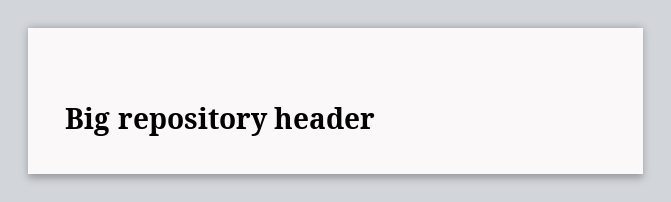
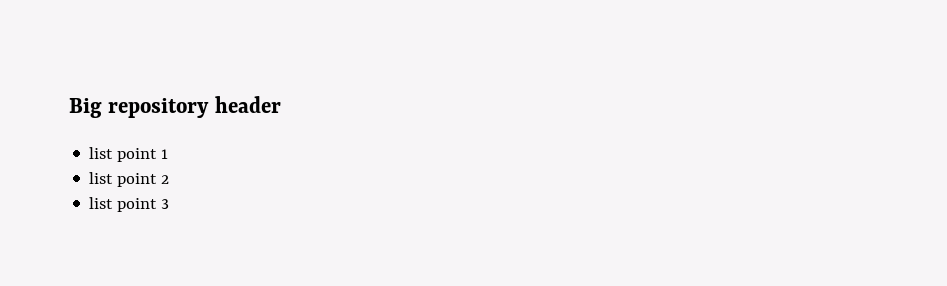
+ list point 1
+ list point 2
+ list point 3

